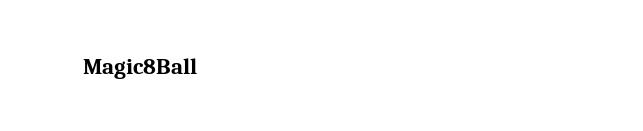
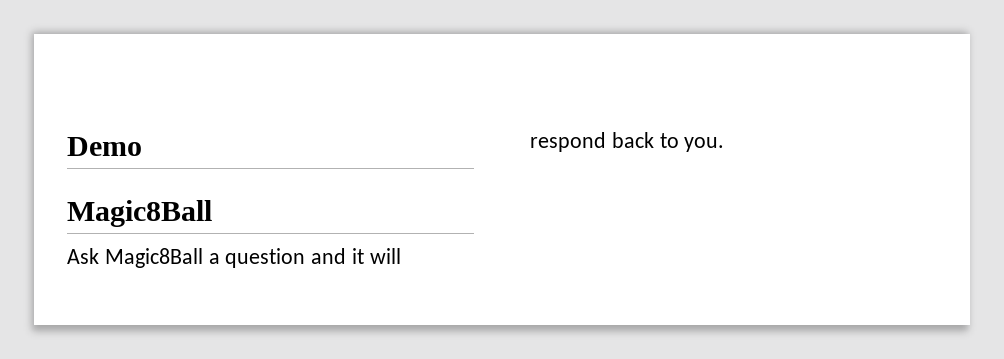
+ Demo
  Magic8Ball
+ Ask Magic8Ball a question and it will respond back to you.

